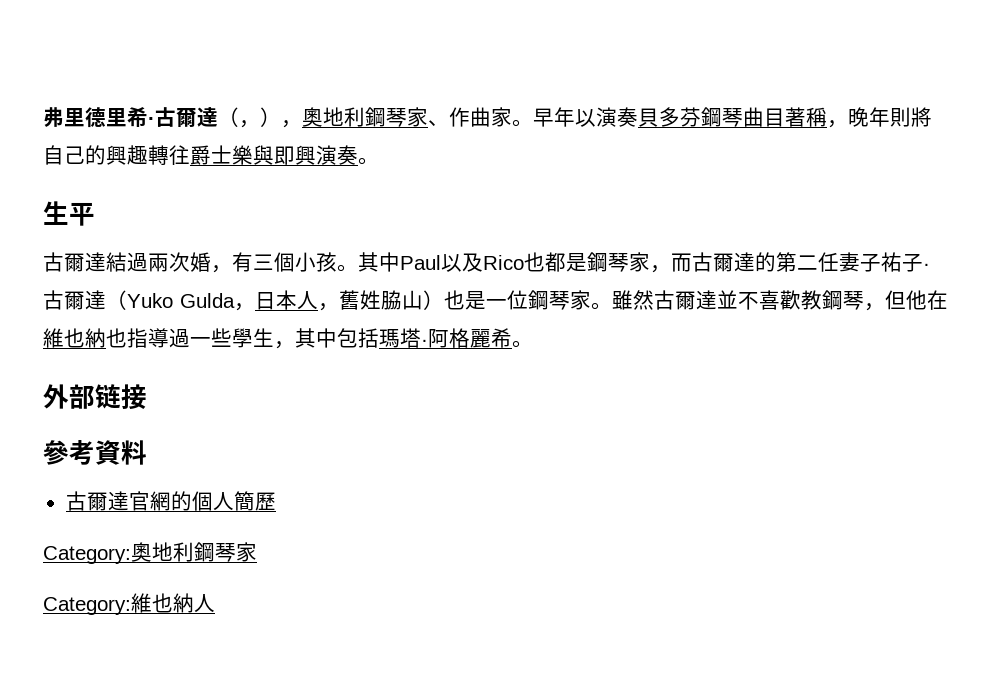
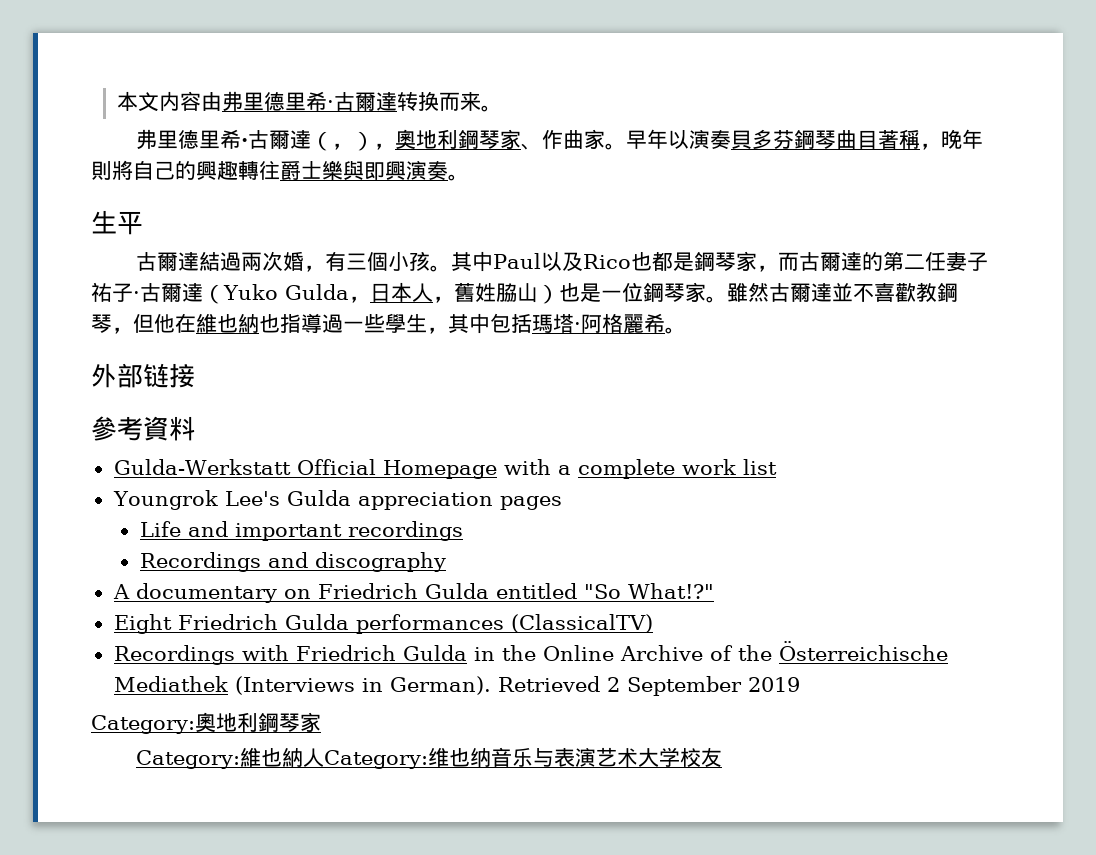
+ 本文内容由弗里德里希·古爾達转换而来。
- 古爾達官網的個人簡歷
+ Gulda-Werkstatt Official Homepage with a complete work list
+ Youngrok Lee's Gulda appreciation pages
+ Life and important recordings
+ Recordings and discography
+ A documentary on Friedrich Gulda entitled "So What!?"
+ Eight Friedrich Gulda performances (ClassicalTV)
+ Recordings with Friedrich Gulda in the Online Archive of the Österreichische Mediathek (Interviews in German). Retrieved 2 September 2019
- Category:維也納人
+ Category:維也納人Category:维也纳音乐与表演艺术大学校友

